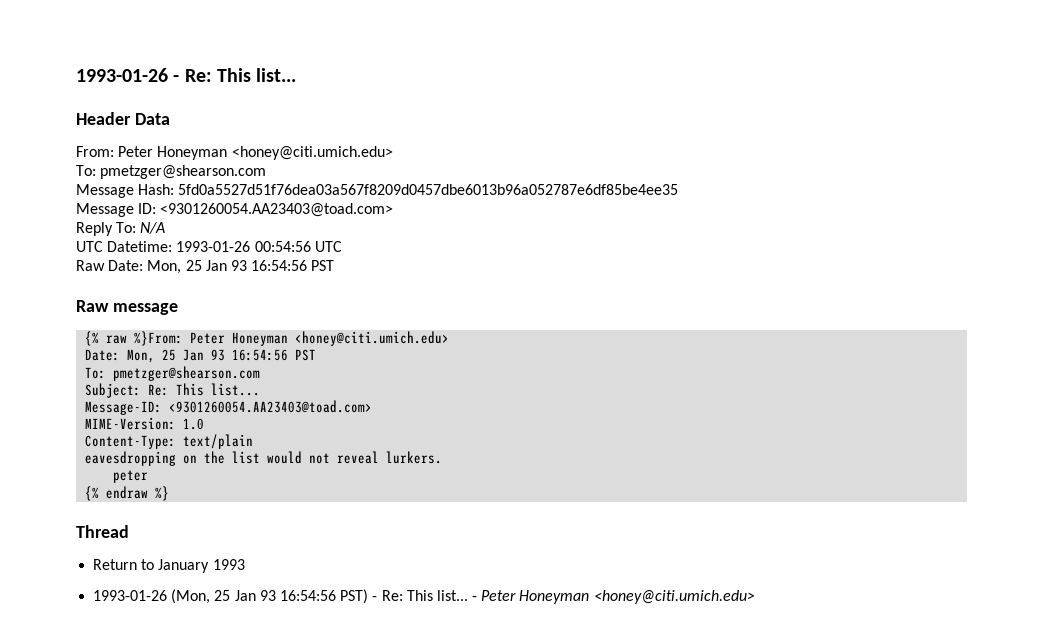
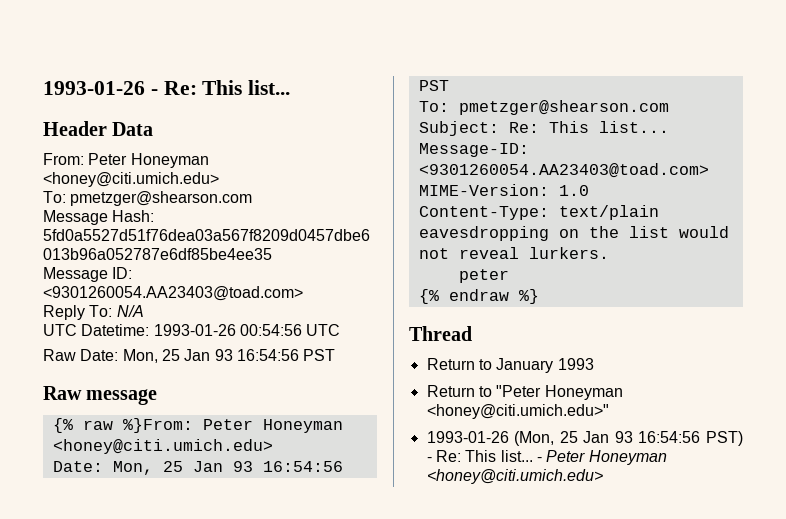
+ Return to "Peter Honeyman <honey@citi.umich.edu>"

